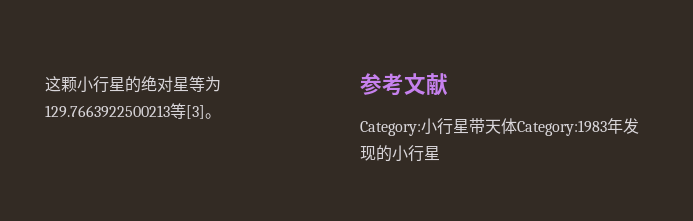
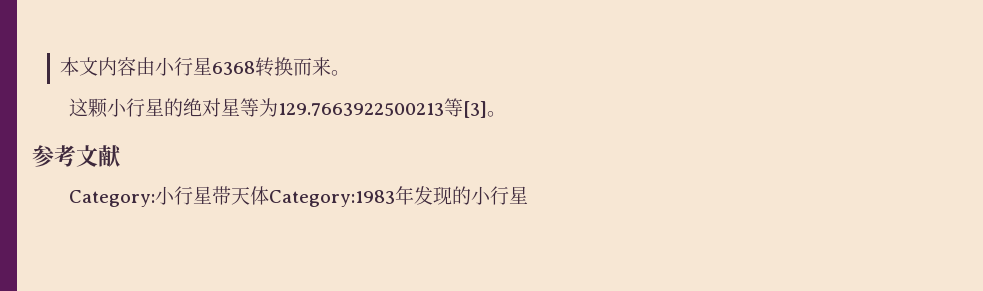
+ 本文内容由小行星6368转换而来。

